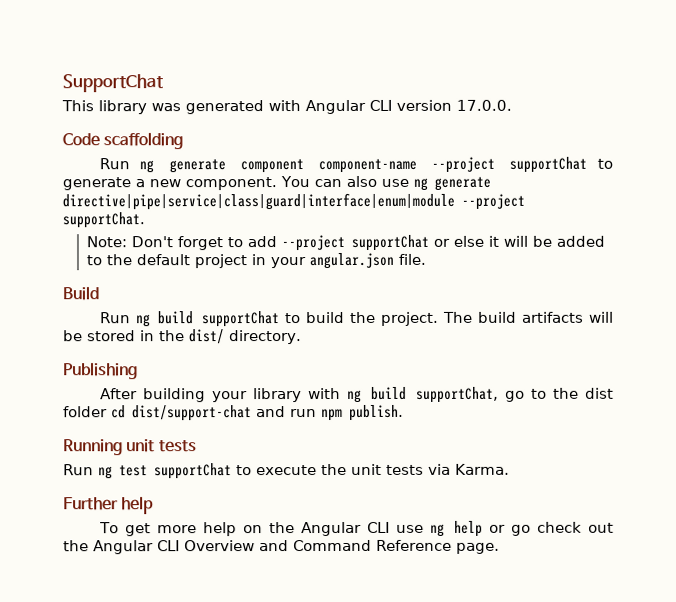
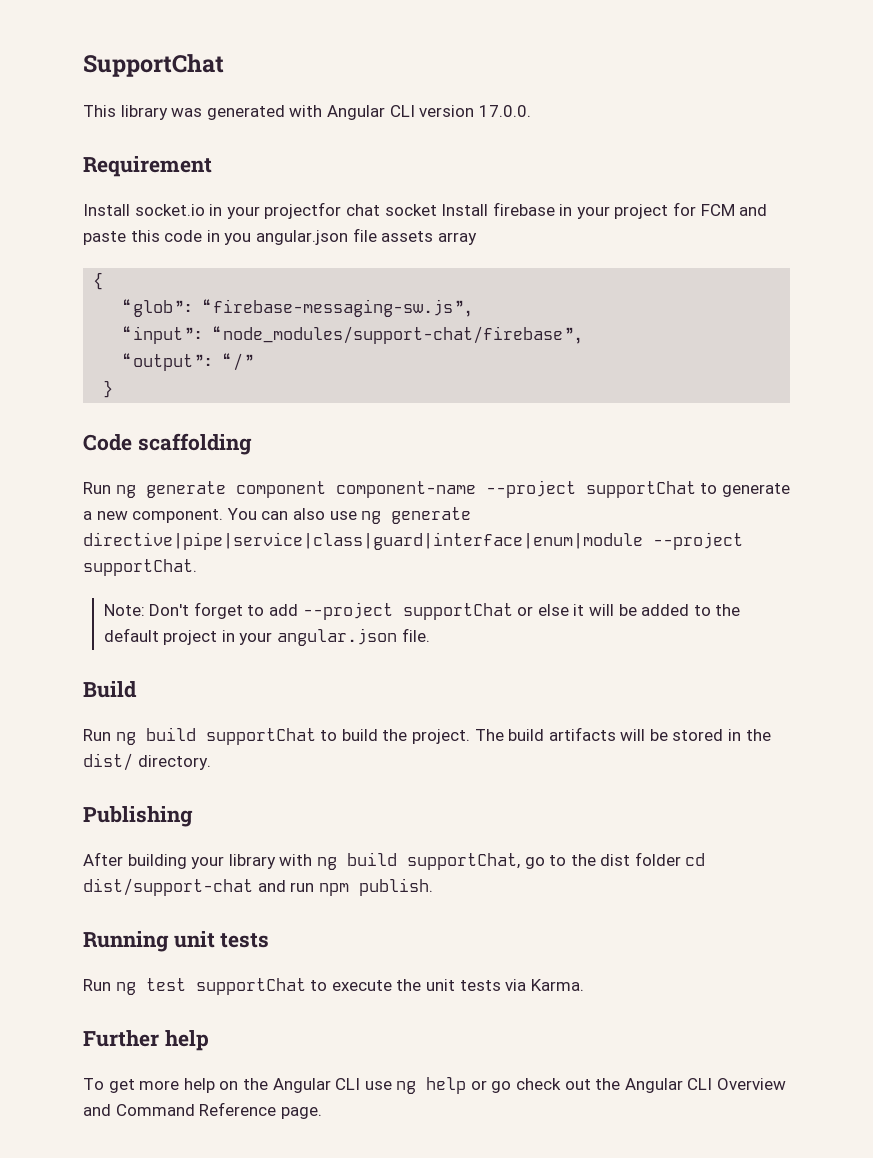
+ Requirement
+ Install socket.io in your projectfor chat socket Install firebase in your project for FCM and paste this code in you angular.json file assets array
+ {
+ “glob”: “firebase-messaging-sw.js”,
+ “input”: “node_modules/support-chat/firebase”,
+ “output”: “/”
+ }

